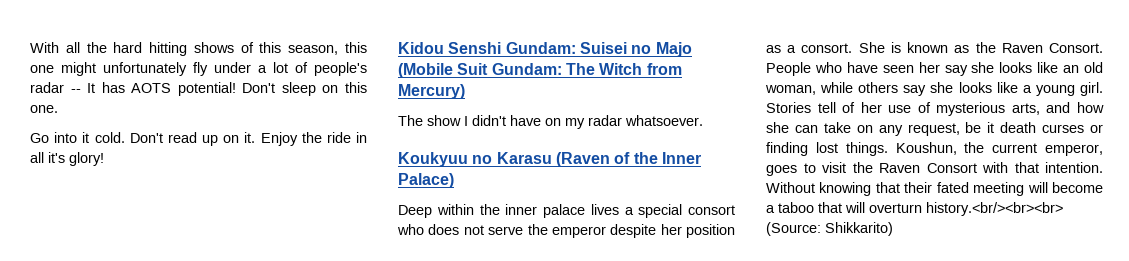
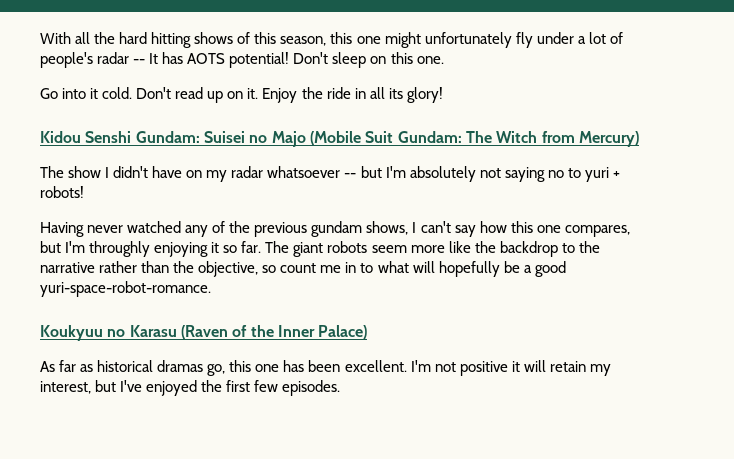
- Enjoy the ride in all it's glory!
+ Enjoy the ride in all its glory!
- The show I didn't have on my radar whatsoever.
+ The show I didn't have on my radar whatsoever -- but I'm absolutely not saying no to yuri + robots!
+ Having never watched any of the previous gundam shows, I can't say how this one compares, but I'm throughly enjoying it so far. The giant robots seem more like the backdrop to the narrative rather than the objective, so count me in to what will hopefully be a good yuri-space-robot-romance.
- Deep within the inner palace lives a special consort who does not serve the emperor despite her position as a consort. She is known as the Raven Consort. People who have seen her say she looks like an old woman, while others say she looks like a young girl. Stories tell of her use of mysterious arts, and how she can take on any request, be it death curses or finding lost things. Koushun, the current emperor, goes to visit the Raven Consort with that intention. Without knowing that their fated meeting will become a taboo that will overturn history.<br/><br><br> (Source: Shikkarito)
+ As far as historical dramas go, this one has been excellent. I'm not positive it will retain my interest, but I've enjoyed the first few episodes.

